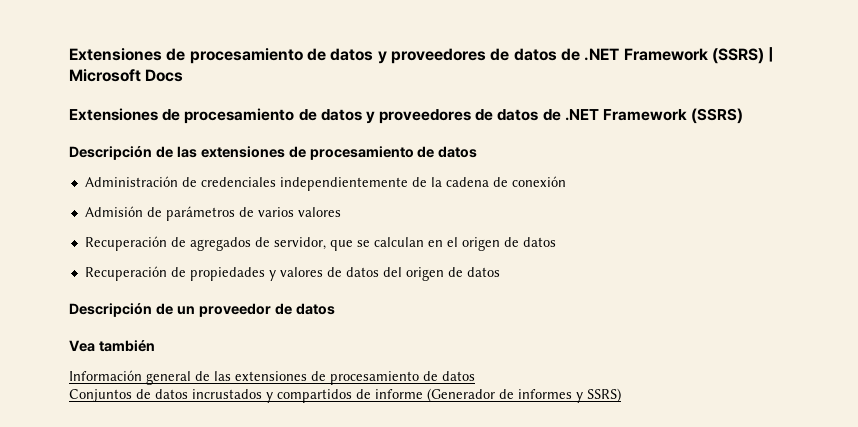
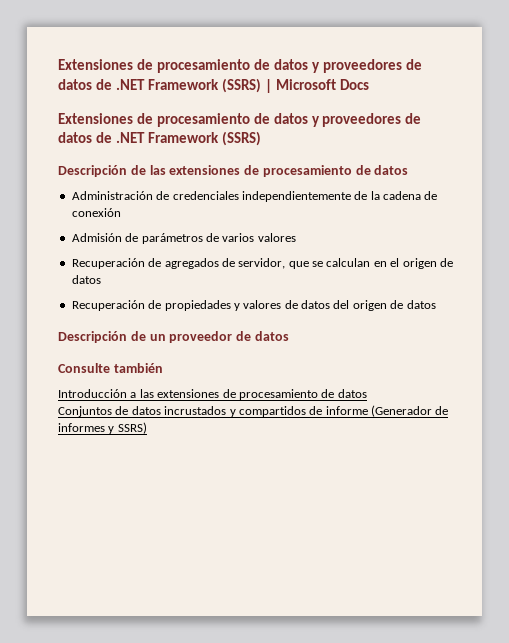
- Vea también
+ Consulte también
- Información general de las extensiones de procesamiento de datos
+ Introducción a las extensiones de procesamiento de datos

